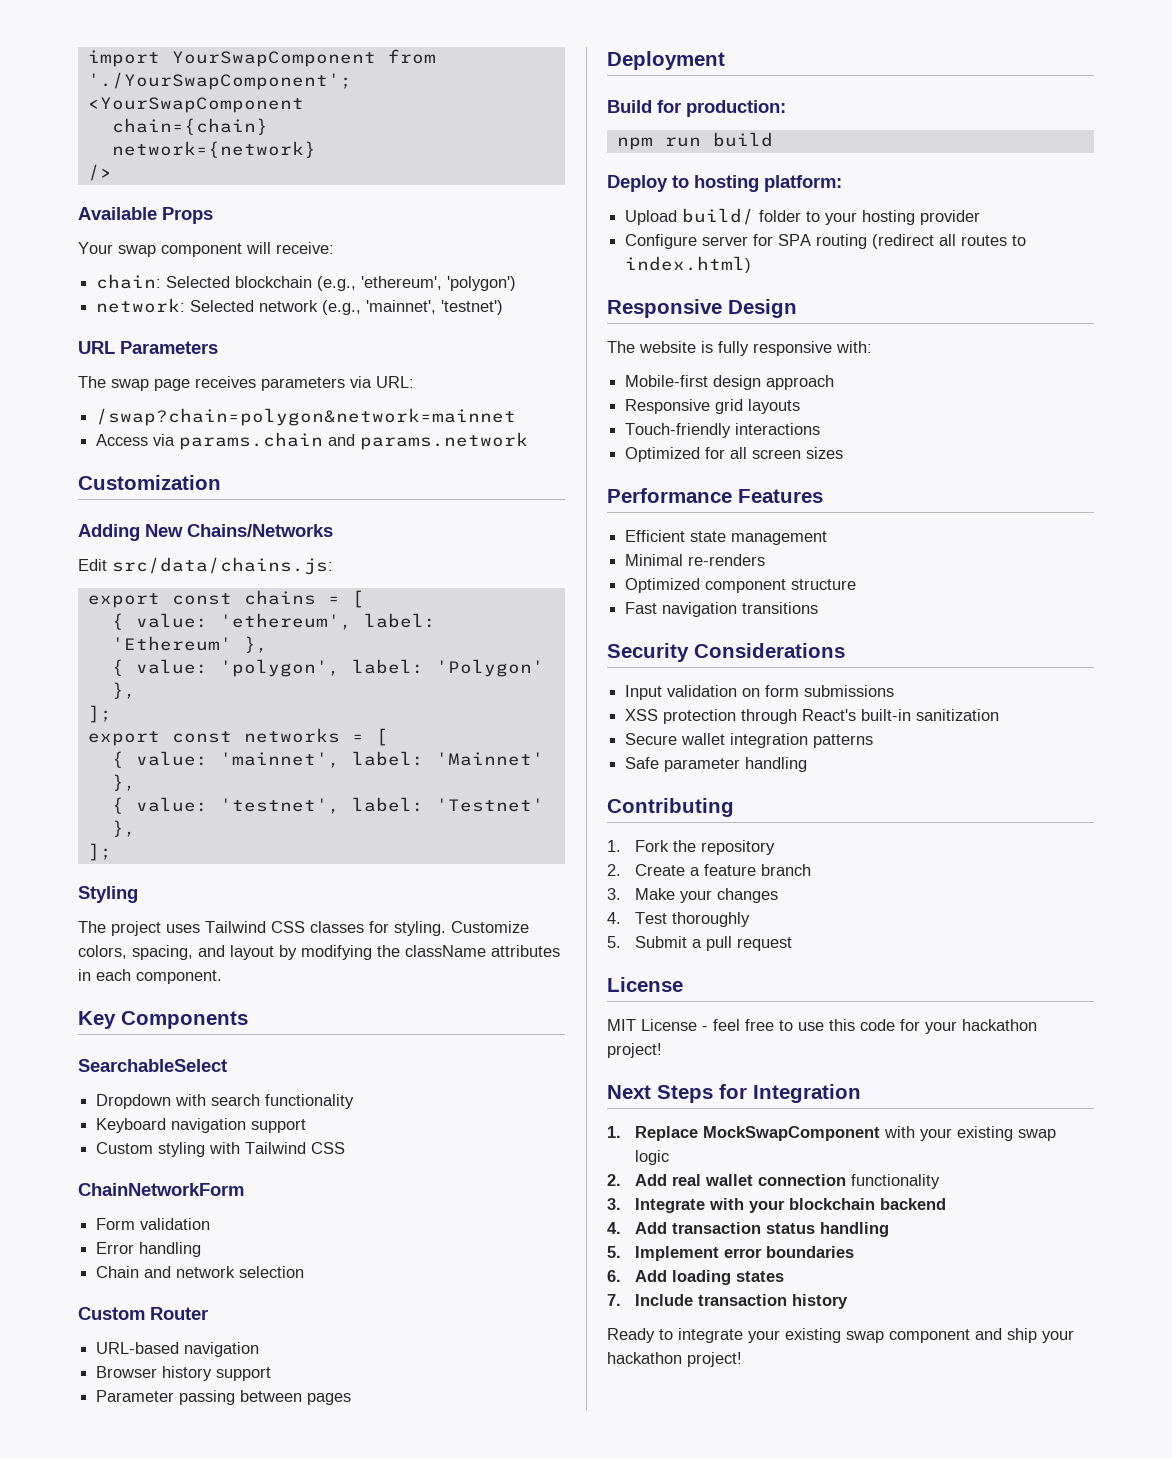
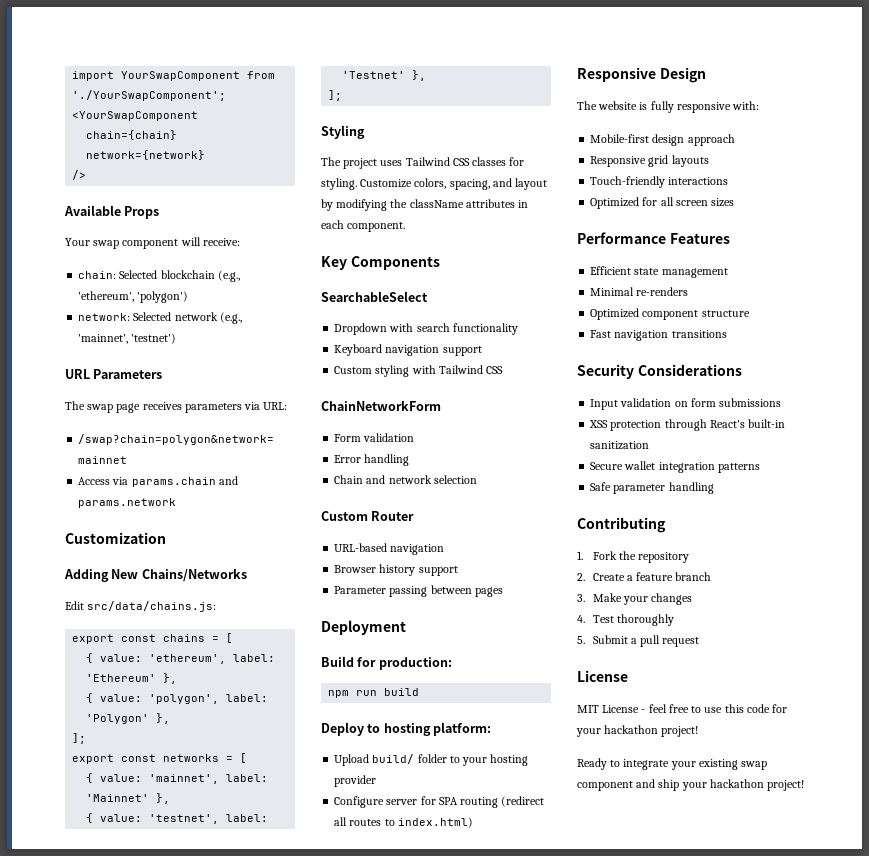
- Next Steps for Integration
- 1. Replace MockSwapComponent with your existing swap logic
- 2. Add real wallet connection functionality
- 3. Integrate with your blockchain backend
- 4. Add transaction status handling
- 5. Implement error boundaries
- 6. Add loading states
- 7. Include transaction history

